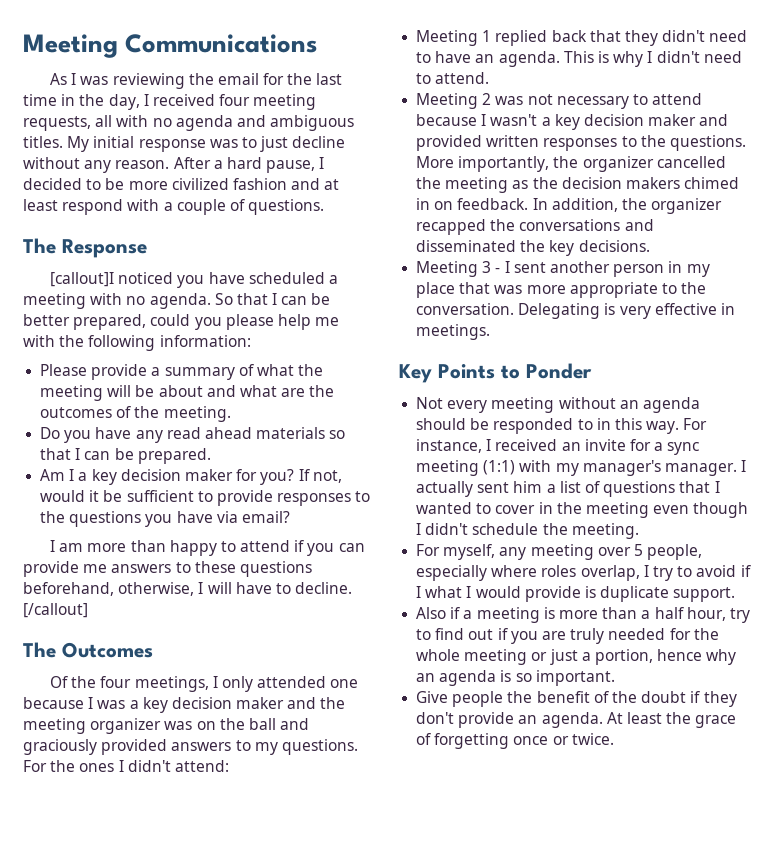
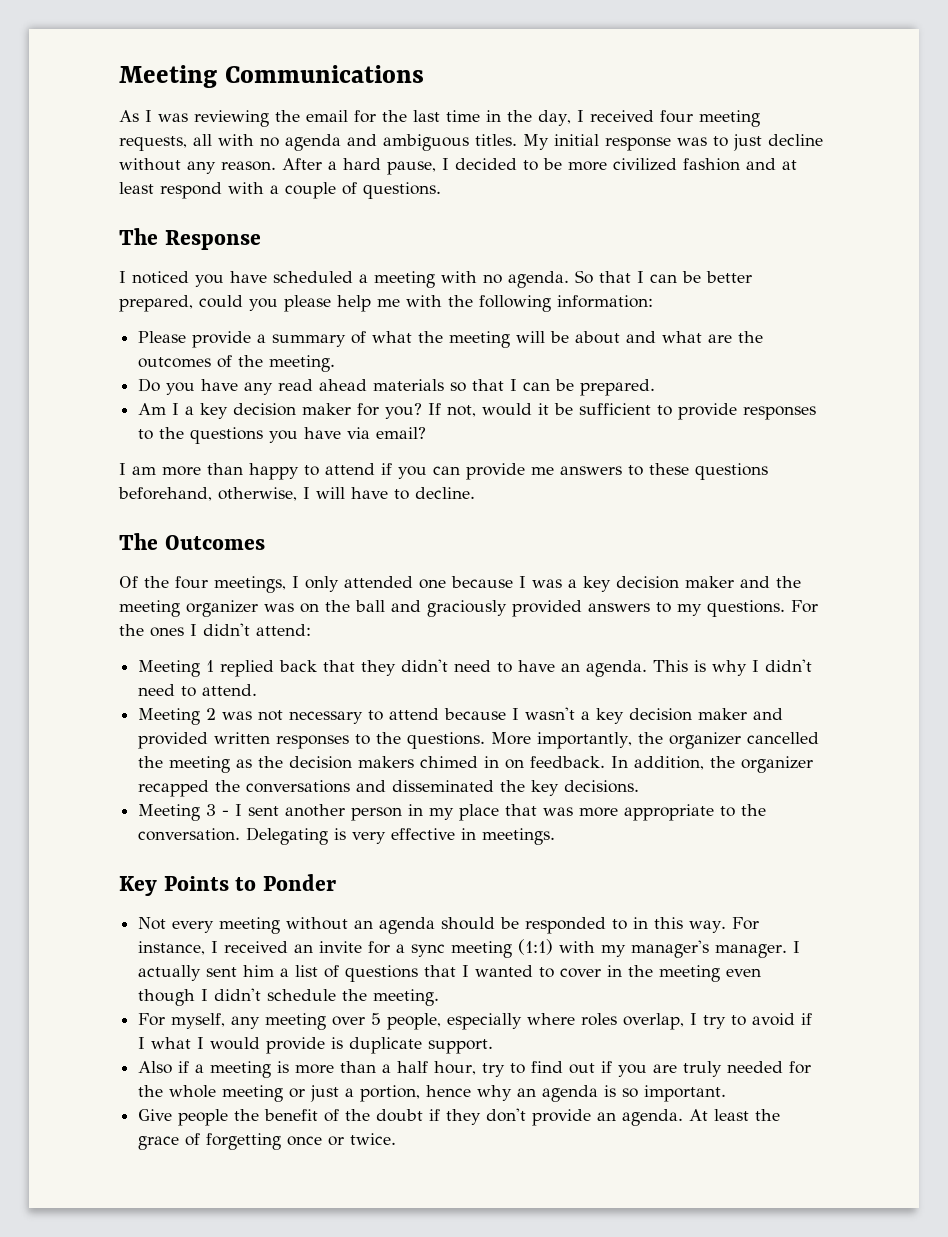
- [callout]I noticed you have scheduled a meeting with no agenda.
+ I noticed you have scheduled a meeting with no agenda.
- [/callout]

